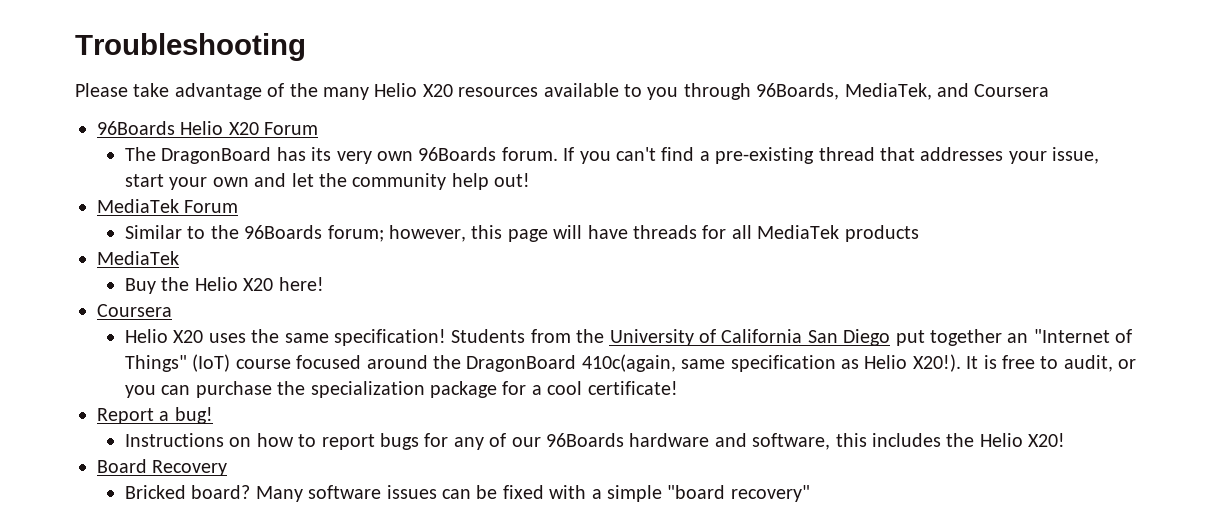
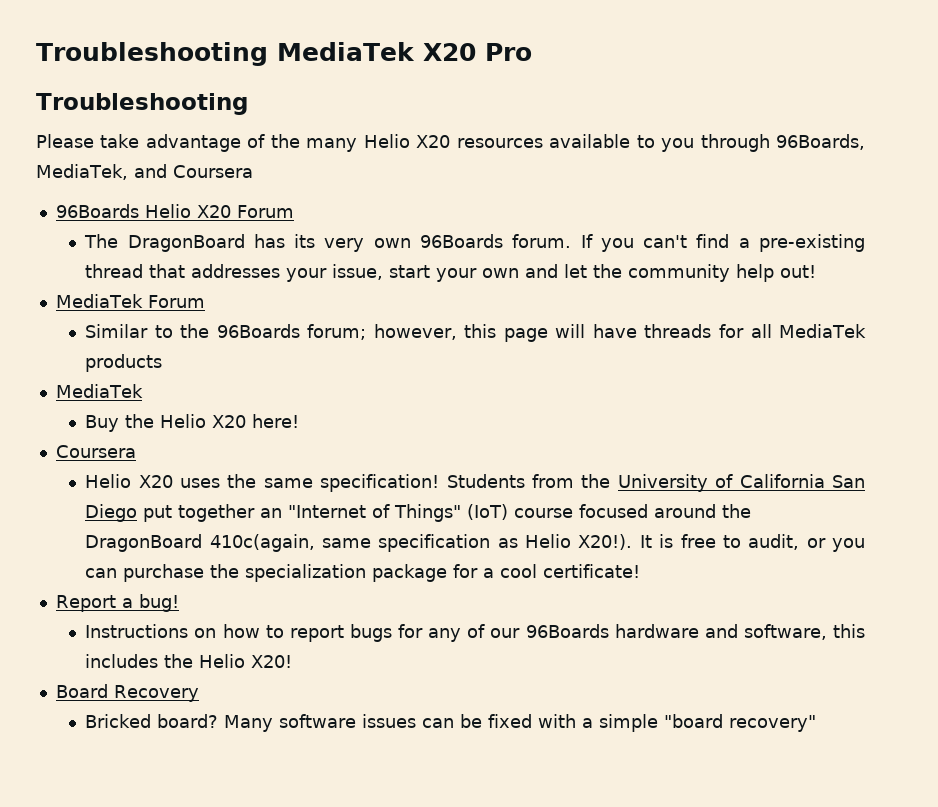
+ Troubleshooting MediaTek X20 Pro

